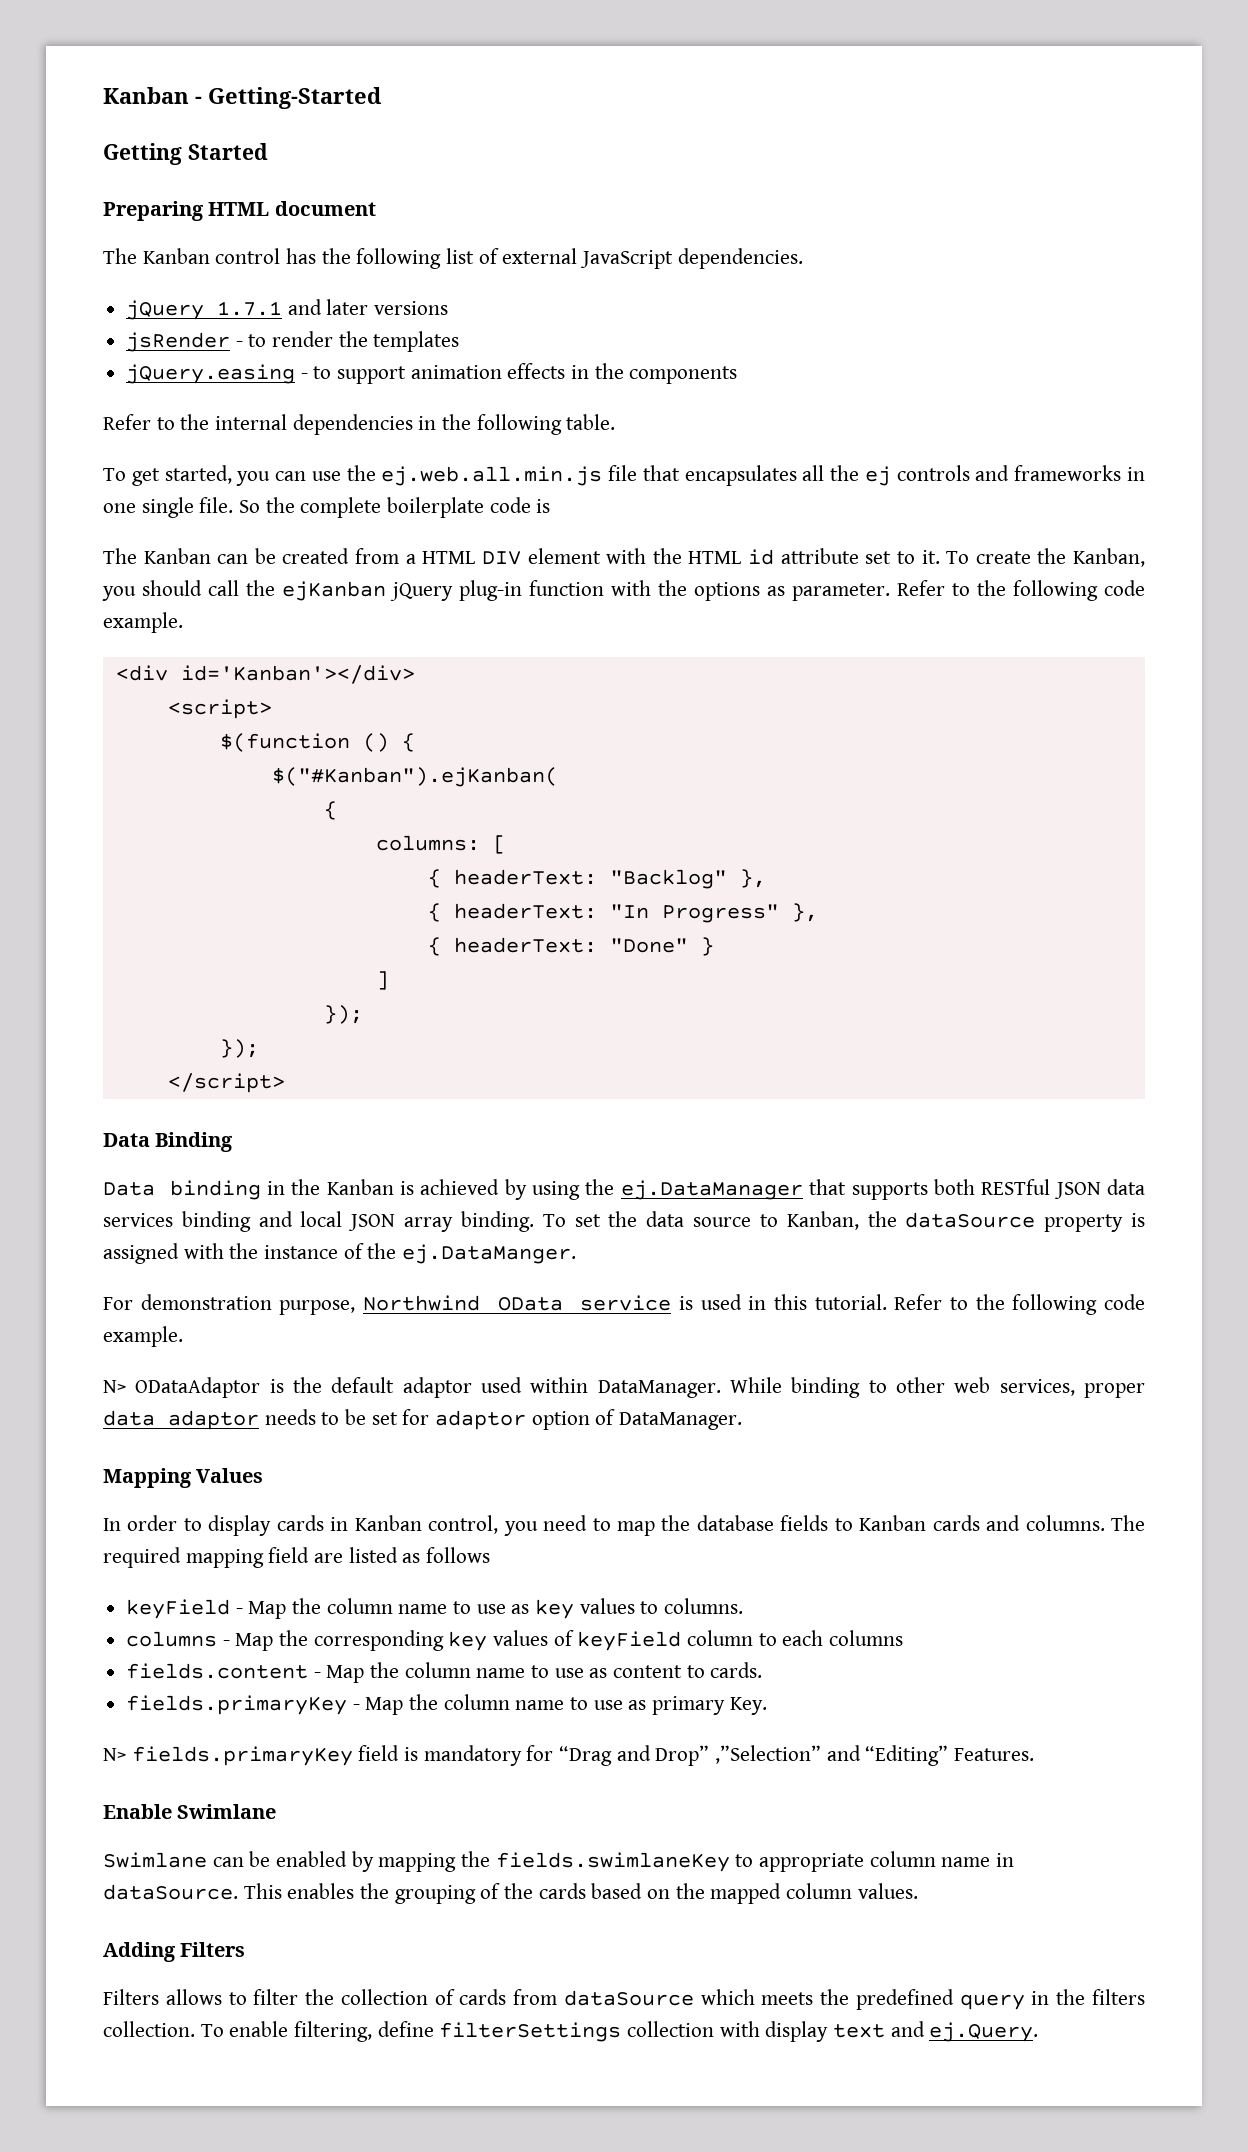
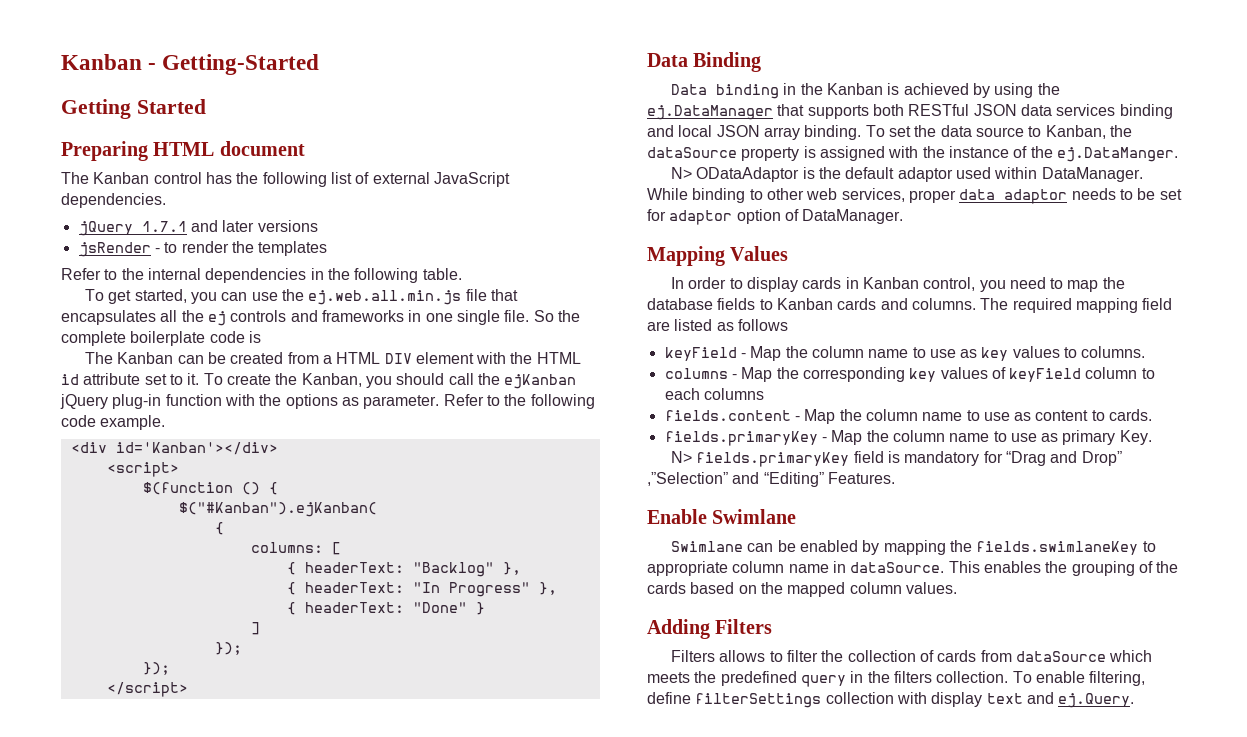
- jQuery.easing - to support animation effects in the components
- For demonstration purpose, Northwind OData service is used in this tutorial. Refer to the following code example.

